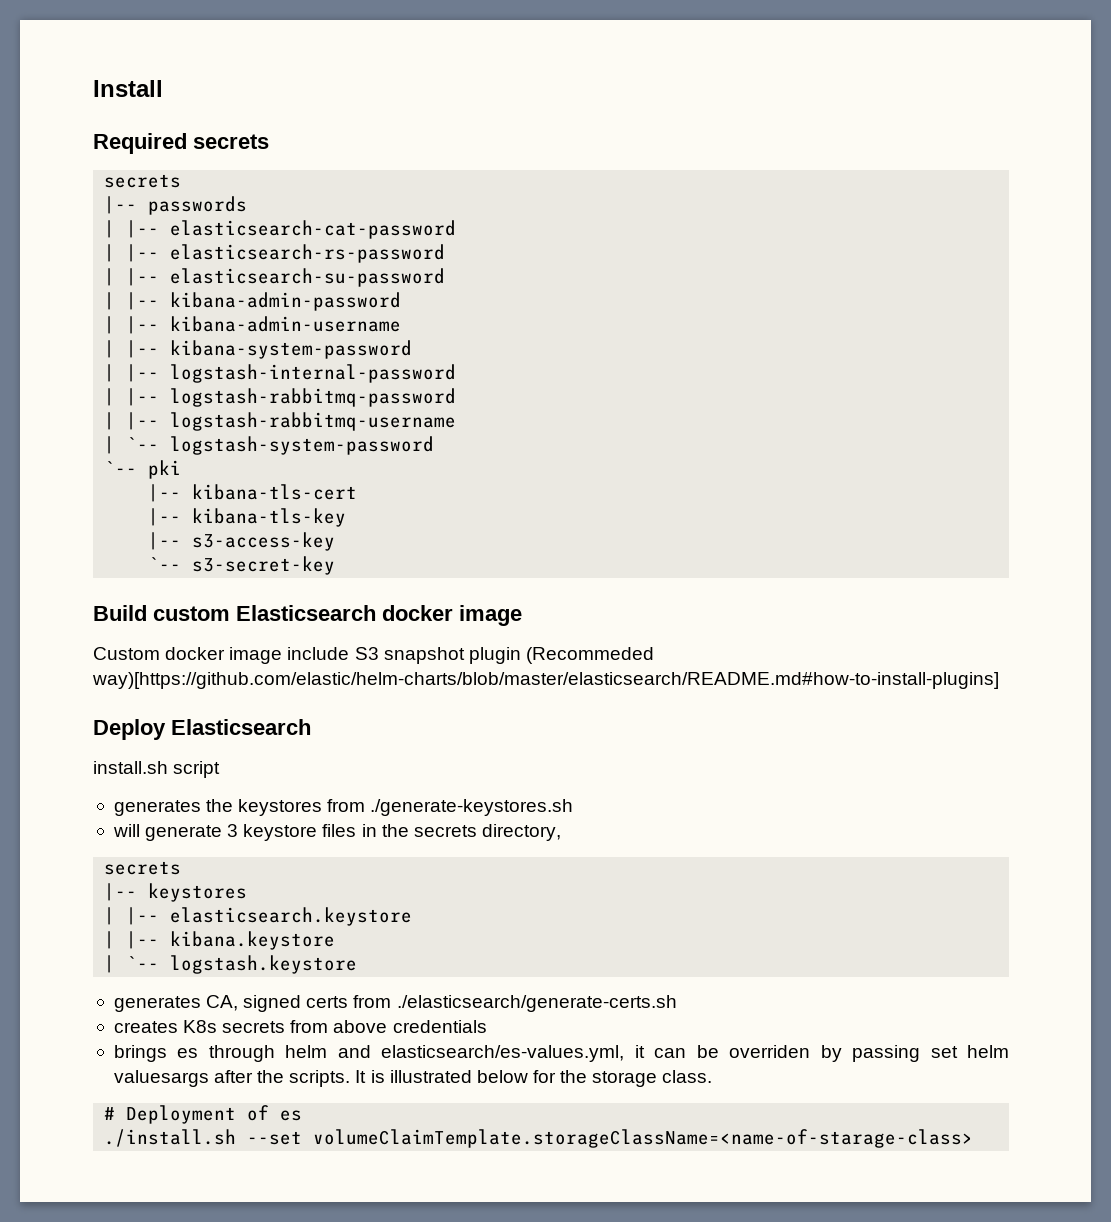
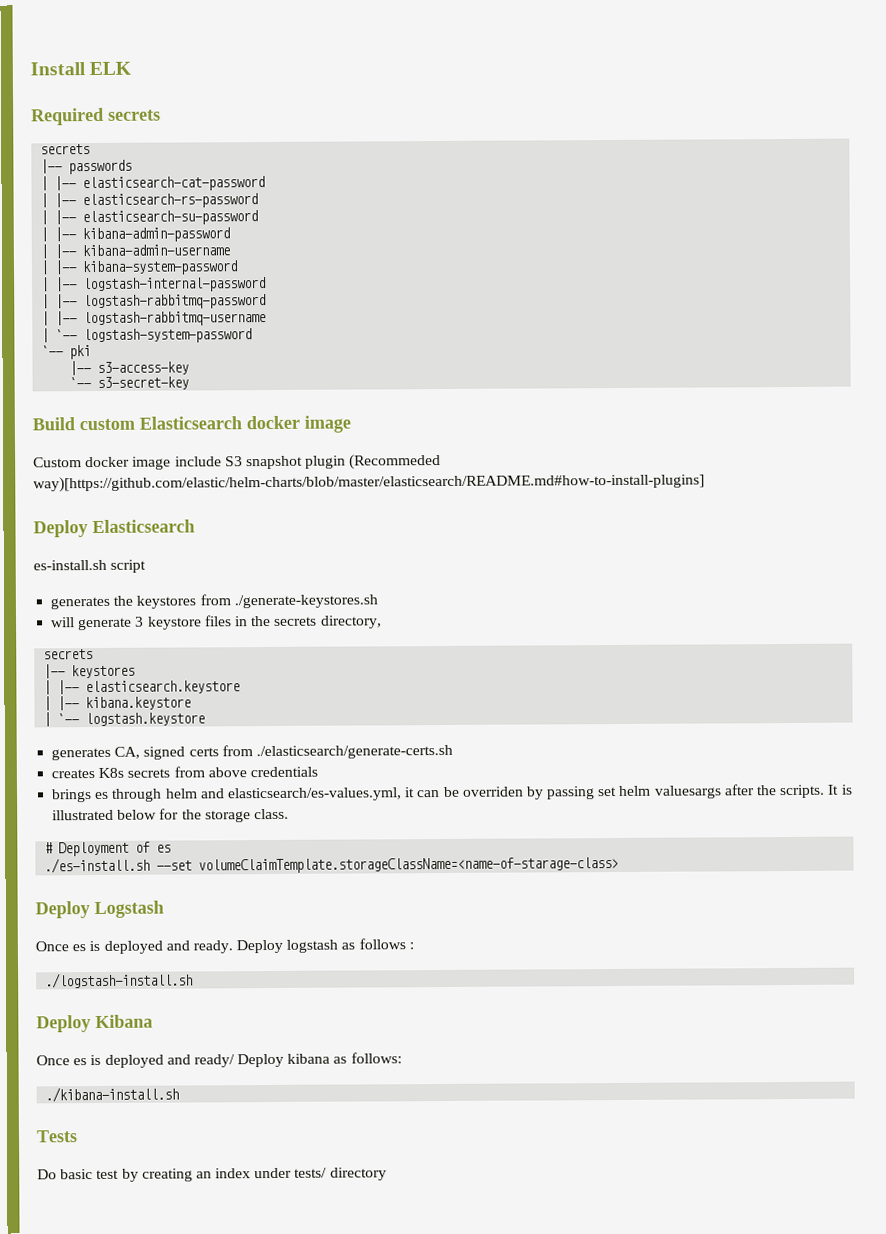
- Install
+ Install ELK
- |-- kibana-tls-cert
- |-- kibana-tls-key
- install.sh script
+ es-install.sh script
- ./install.sh --set volumeClaimTemplate.storageClassName=<name-of-starage-class>
+ ./es-install.sh --set volumeClaimTemplate.storageClassName=<name-of-starage-class>
+ Deploy Logstash
+ Once es is deployed and ready. Deploy logstash as follows :
+ ./logstash-install.sh
+ Deploy Kibana
+ Once es is deployed and ready/ Deploy kibana as follows:
+ ./kibana-install.sh
+ Tests
+ Do basic test by creating an index under tests/ directory

